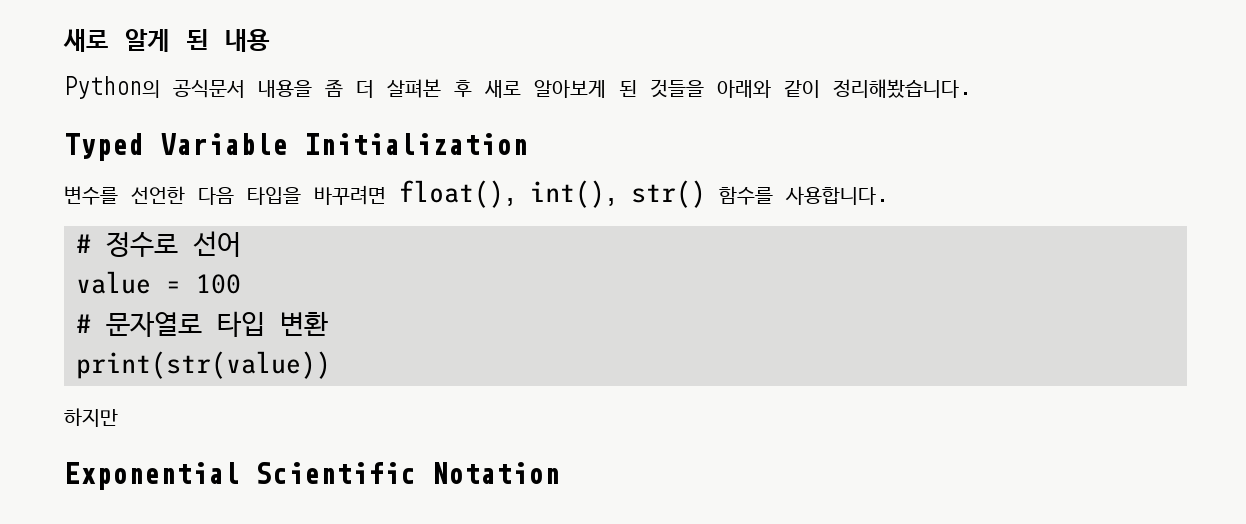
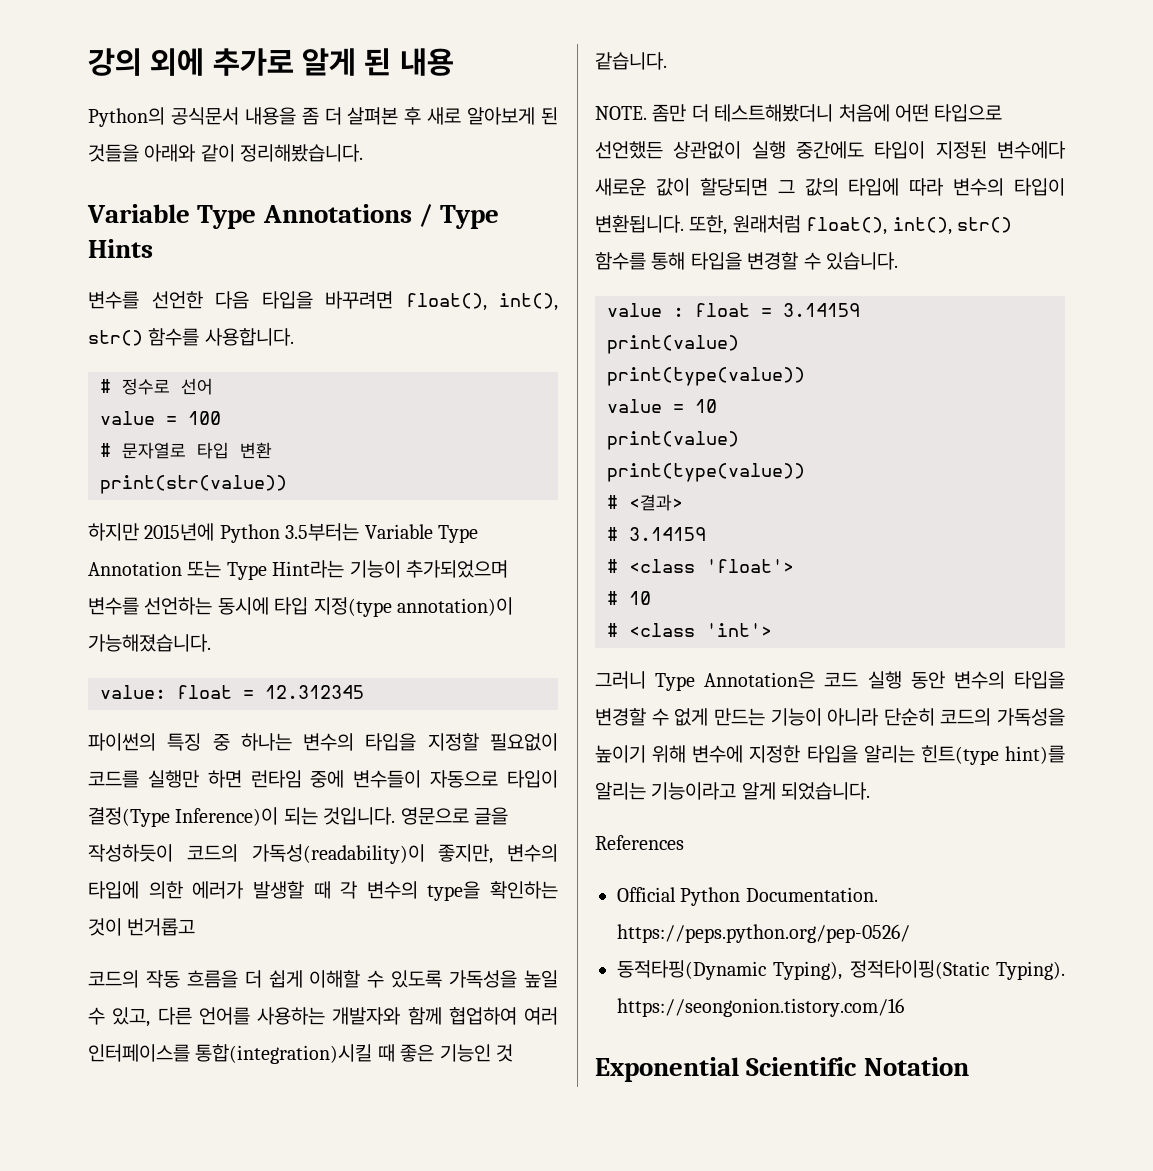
- 새로 알게 된 내용
+ 강의 외에 추가로 알게 된 내용
- Typed Variable Initialization
+ Variable Type Annotations / Type Hints
- 하지만
+ 하지만 2015년에 Python 3.5부터는 Variable Type Annotation 또는 Type Hint라는 기능이 추가되었으며 변수를 선언하는 동시에 타입 지정(type annotation)이 가능해졌습니다.
+ value: float = 12.312345
+ 파이썬의 특징 중 하나는 변수의 타입을 지정할 필요없이 코드를 실행만 하면 런타임 중에 변수들이 자동으로 타입이 결정(Type Inference)이 되는 것입니다. 영문으로 글을 작성하듯이 코드의 가독성(readability)이 좋지만, 변수의 타입에 의한 에러가 발생할 때 각 변수의 type을 확인하는 것이 번거롭고
+ 코드의 작동 흐름을 더 쉽게 이해할 수 있도록 가독성을 높일 수 있고, 다른 언어를 사용하는 개발자와 함께 협업하여 여러 인터페이스를 통합(integration)시킬 때 좋은 기능인 것 같습니다.
+ NOTE. 좀만 더 테스트해봤더니 처음에 어떤 타입으로 선언했든 상관없이 실행 중간에도 타입이 지정된 변수에다 새로운 값이 할당되면 그 값의 타입에 따라 변수의 타입이 변환됩니다. 또한, 원래처럼 float(), int(), str() 함수를 통해 타입을 변경할 수 있습니다.
+ value : float = 3.14159
+ print(value)
+ print(type(value))
+ value = 10
+ print(value)
+ print(type(value))
+ # <결과>
+ # 3.14159
+ # <class 'float'>
+ # 10
+ # <class 'int'>
+ 그러니 Type Annotation은 코드 실행 동안 변수의 타입을 변경할 수 없게 만드는 기능이 아니라 단순히 코드의 가독성을 높이기 위해 변수에 지정한 타입을 알리는 힌트(type hint)를 알리는 기능이라고 알게 되었습니다.
+ References
+ Official Python Documentation. https://peps.python.org/pep-0526/
+ 동적타핑(Dynamic Typing), 정적타이핑(Static Typing). https://seongonion.tistory.com/16

